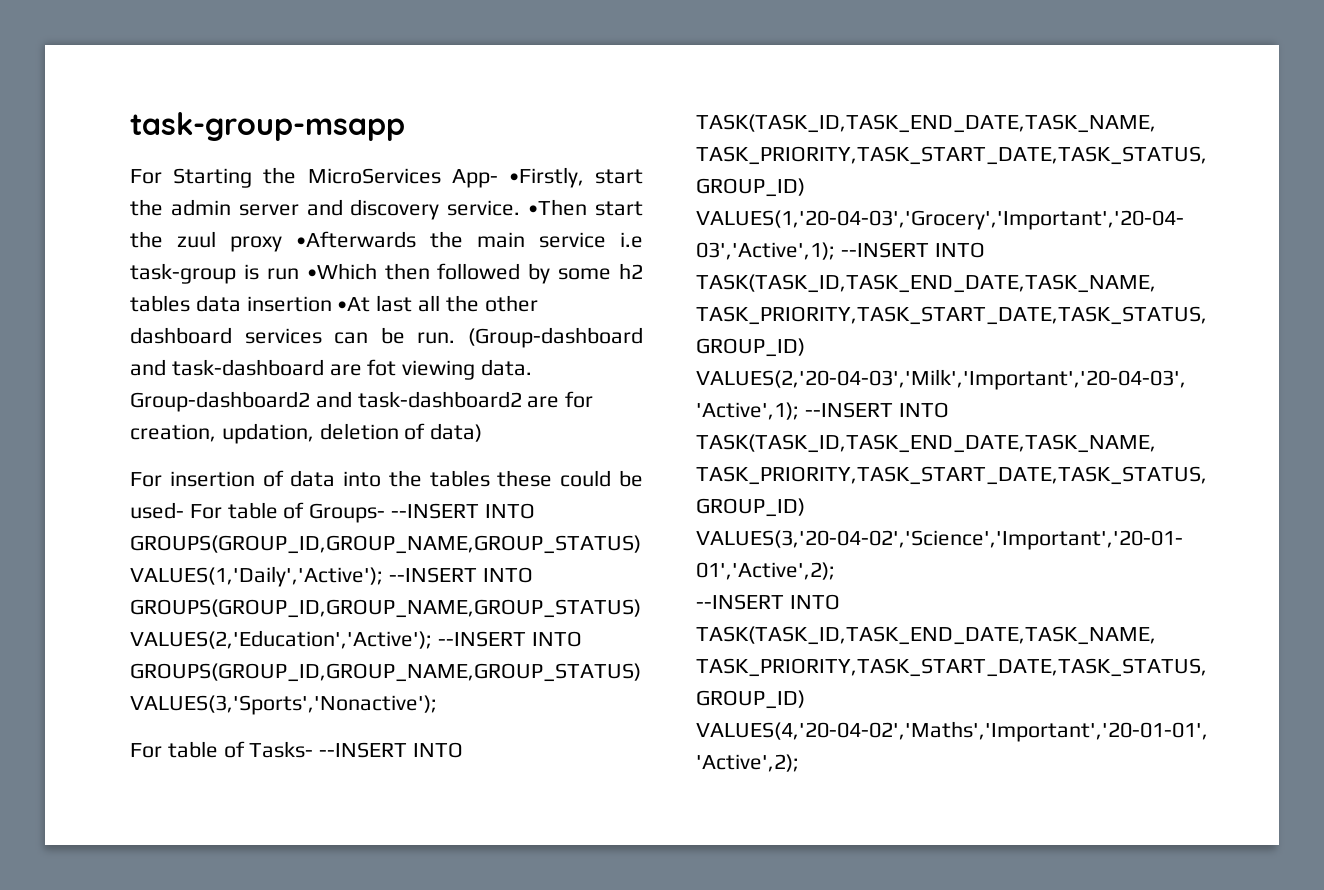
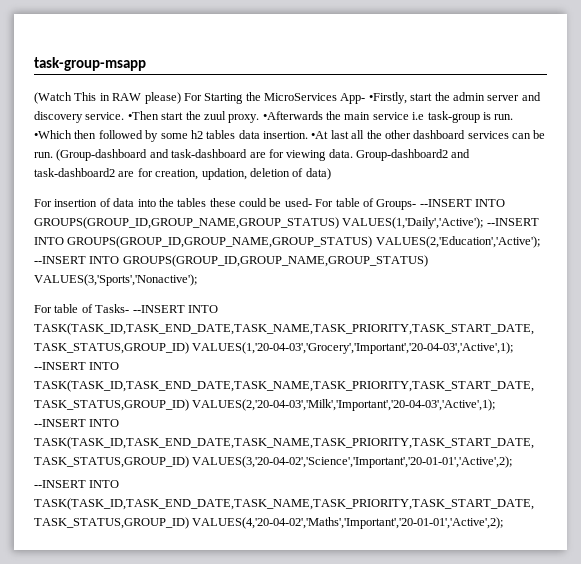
- For Starting the MicroServices App- •Firstly, start the admin server and discovery service.
+ (Watch This in RAW please) For Starting the MicroServices App- •Firstly, start the admin server and discovery service.
- •Then start the zuul proxy •Afterwards the main service i.e task-group is run •Which then followed by some h2 tables data insertion •At last all the other dashboard services can be run.
+ •Then start the zuul proxy. •Afterwards the main service i.e task-group is run. •Which then followed by some h2 tables data insertion. •At last all the other dashboard services can be run.
- (Group-dashboard and task-dashboard are fot viewing data.
+ (Group-dashboard and task-dashboard are for viewing data.

